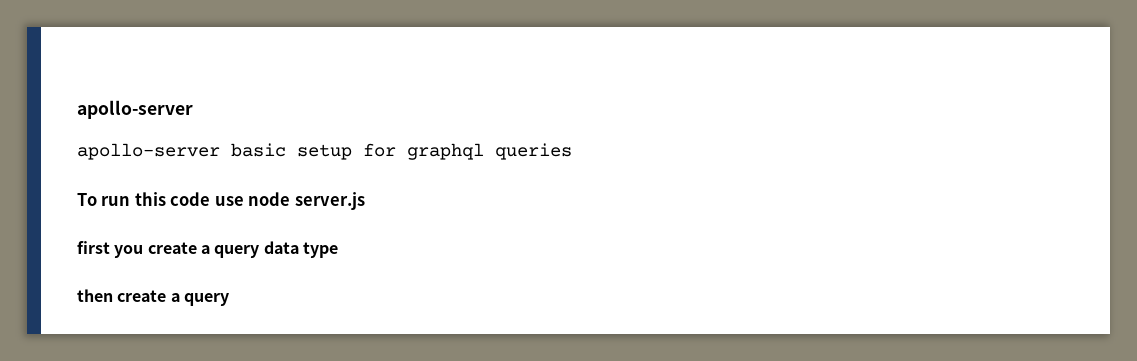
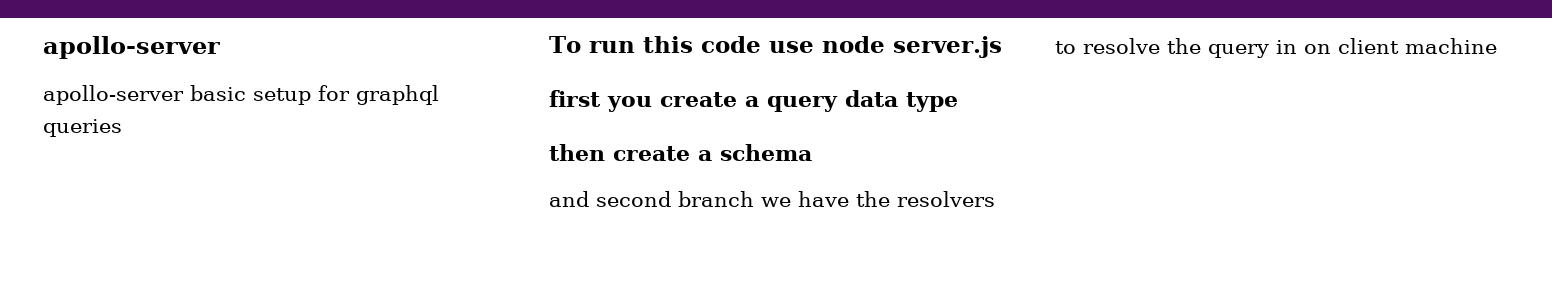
- then create a query
+ then create a schema
+ and second branch we have the resolvers to resolve the query in on client machine

